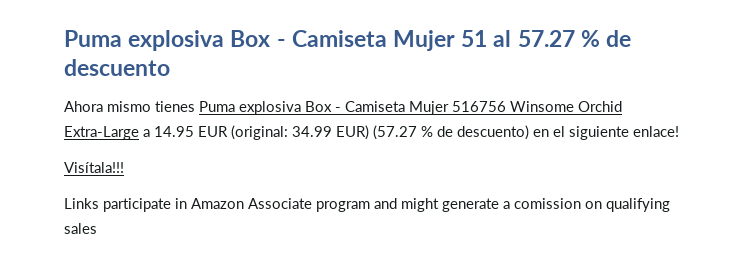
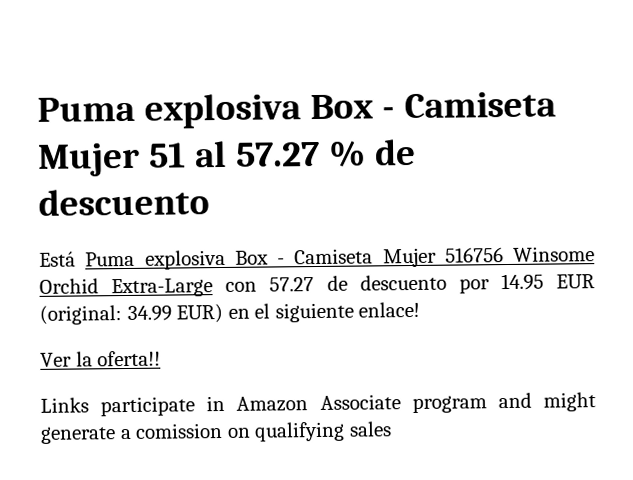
- Ahora mismo tienes Puma explosiva Box - Camiseta Mujer 516756 Winsome Orchid Extra-Large a 14.95 EUR (original: 34.99 EUR) (57.27 % de descuento) en el siguiente enlace!
+ Está Puma explosiva Box - Camiseta Mujer 516756 Winsome Orchid Extra-Large con 57.27 de descuento por 14.95 EUR (original: 34.99 EUR) en el siguiente enlace!
- Visítala!!!
+ Ver la oferta!!

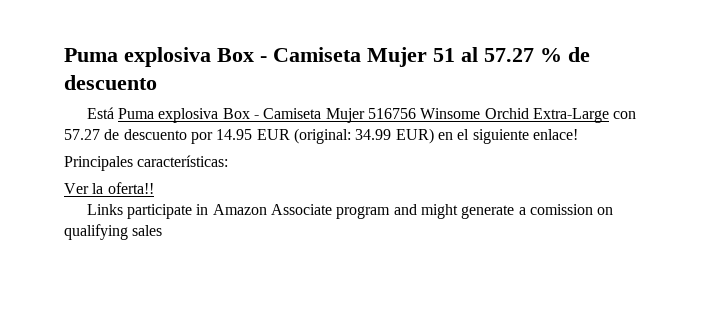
+ Principales características:

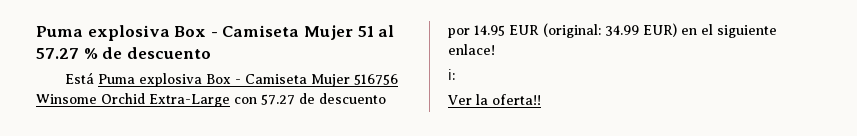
- Principales características:
+ ℹ:
- Links participate in Amazon Associate program and might generate a comission on qualifying sales

